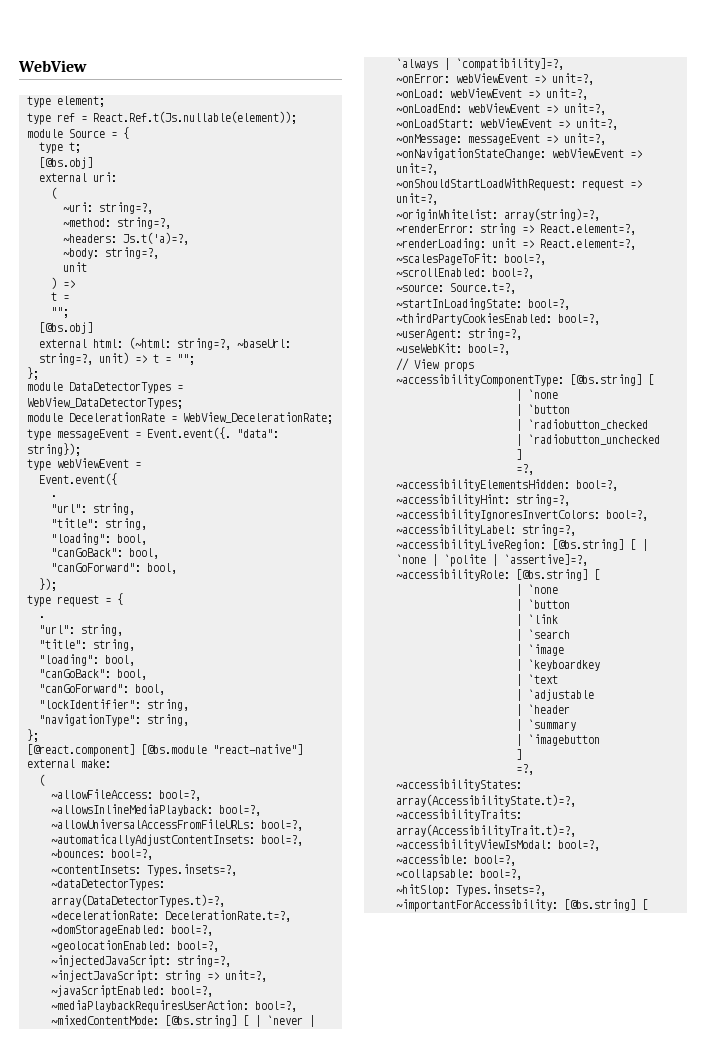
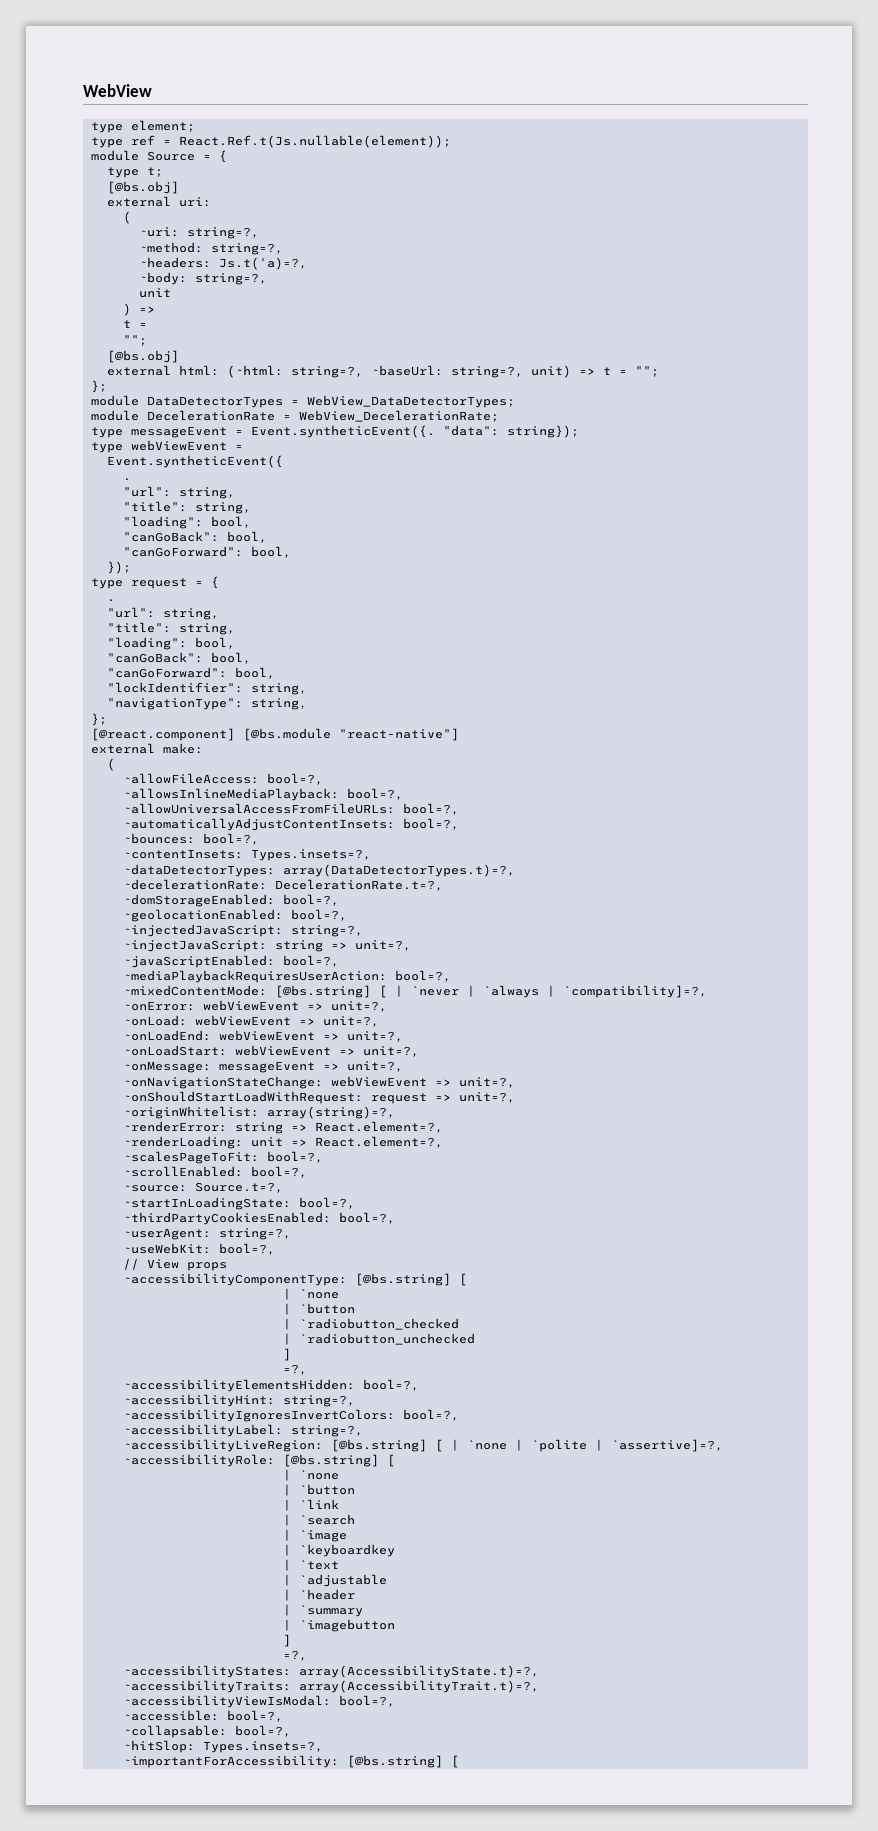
- type messageEvent = Event.event({. "data": string});
+ type messageEvent = Event.syntheticEvent({. "data": string});
- Event.event({
+ Event.syntheticEvent({

